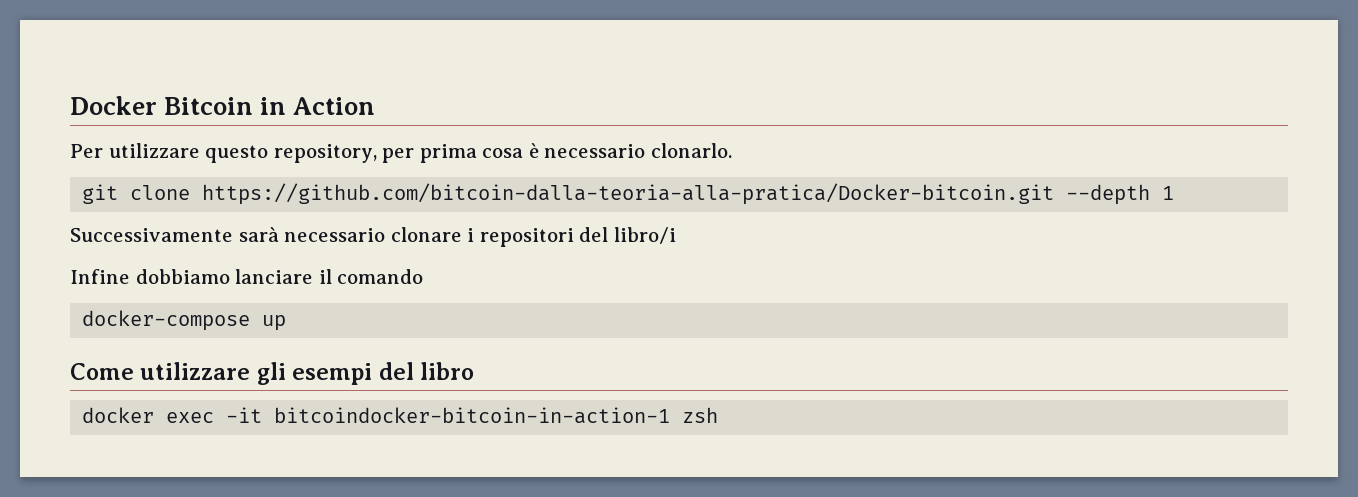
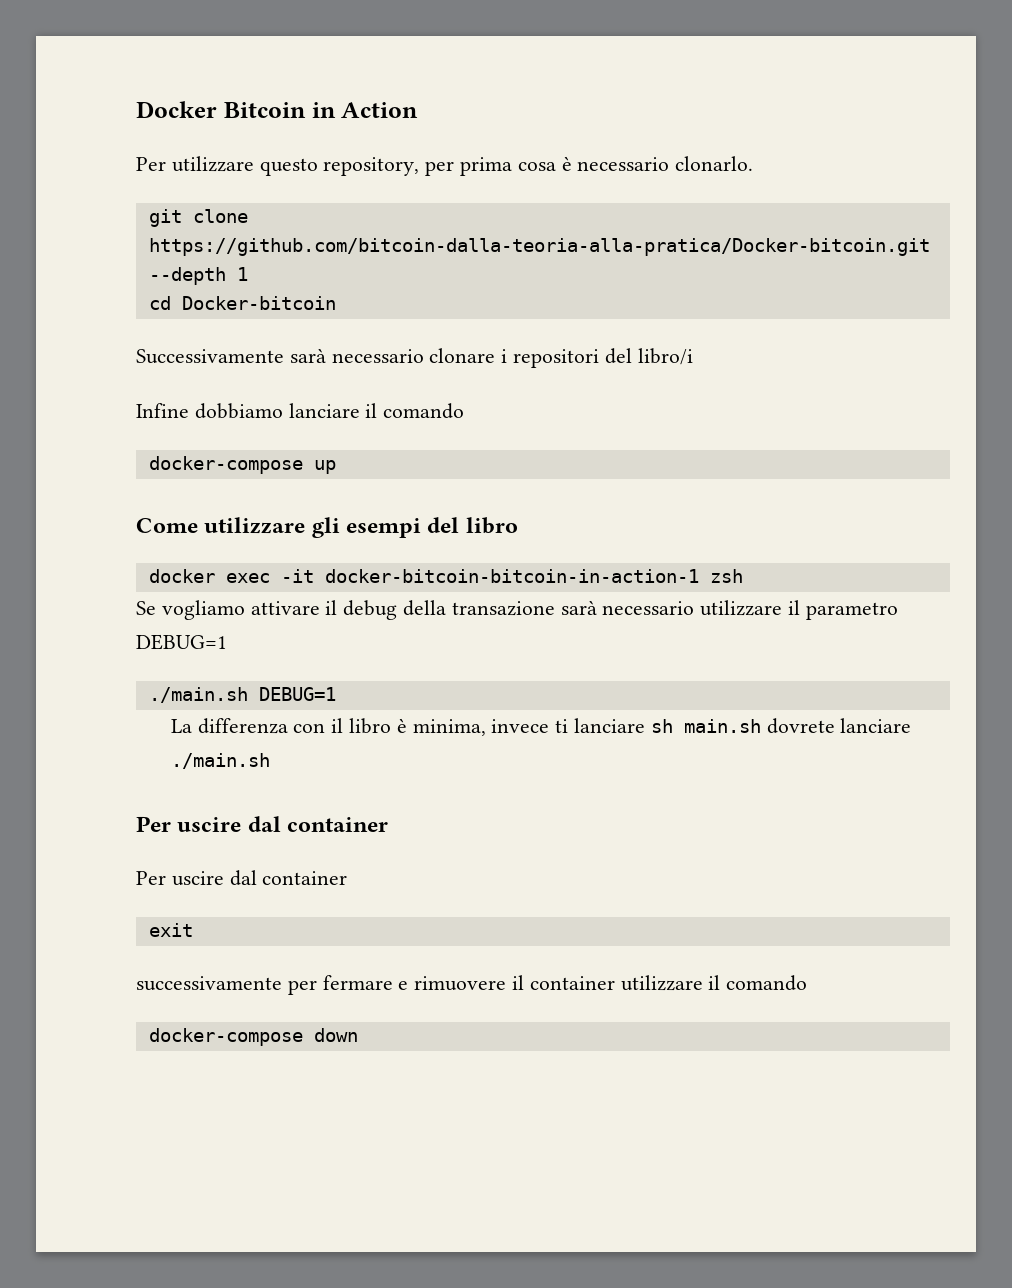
+ cd Docker-bitcoin
- docker exec -it bitcoindocker-bitcoin-in-action-1 zsh
+ docker exec -it docker-bitcoin-bitcoin-in-action-1 zsh
+ Se vogliamo attivare il debug della transazione sarà necessario utilizzare il parametro DEBUG=1
+ ./main.sh DEBUG=1
+ La differenza con il libro è minima, invece ti lanciare sh main.sh dovrete lanciare ./main.sh
+ Per uscire dal container
+ Per uscire dal container
+ exit
+ successivamente per fermare e rimuovere il container utilizzare il comando
+ docker-compose down

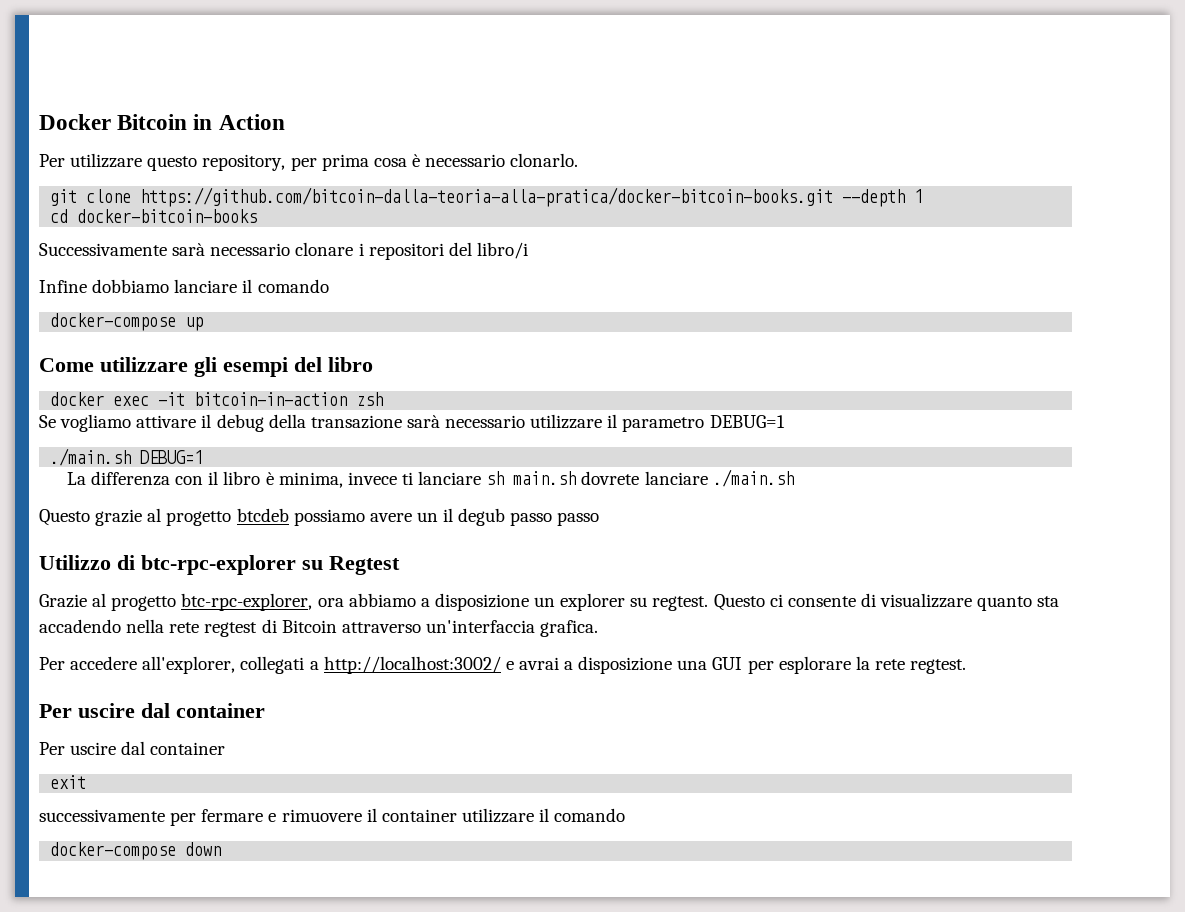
- git clone https://github.com/bitcoin-dalla-teoria-alla-pratica/Docker-bitcoin.git --depth 1
+ git clone https://github.com/bitcoin-dalla-teoria-alla-pratica/docker-bitcoin-books.git --depth 1
- cd Docker-bitcoin
+ cd docker-bitcoin-books
- docker exec -it docker-bitcoin-bitcoin-in-action-1 zsh
+ docker exec -it bitcoin-in-action zsh
+ Questo grazie al progetto btcdeb possiamo avere un il degub passo passo
+ Utilizzo di btc-rpc-explorer su Regtest
+ Grazie al progetto btc-rpc-explorer, ora abbiamo a disposizione un explorer su regtest. Questo ci consente di visualizzare quanto sta accadendo nella rete regtest di Bitcoin attraverso un'interfaccia grafica.
+ Per accedere all'explorer, collegati a http://localhost:3002/ e avrai a disposizione una GUI per esplorare la rete regtest.

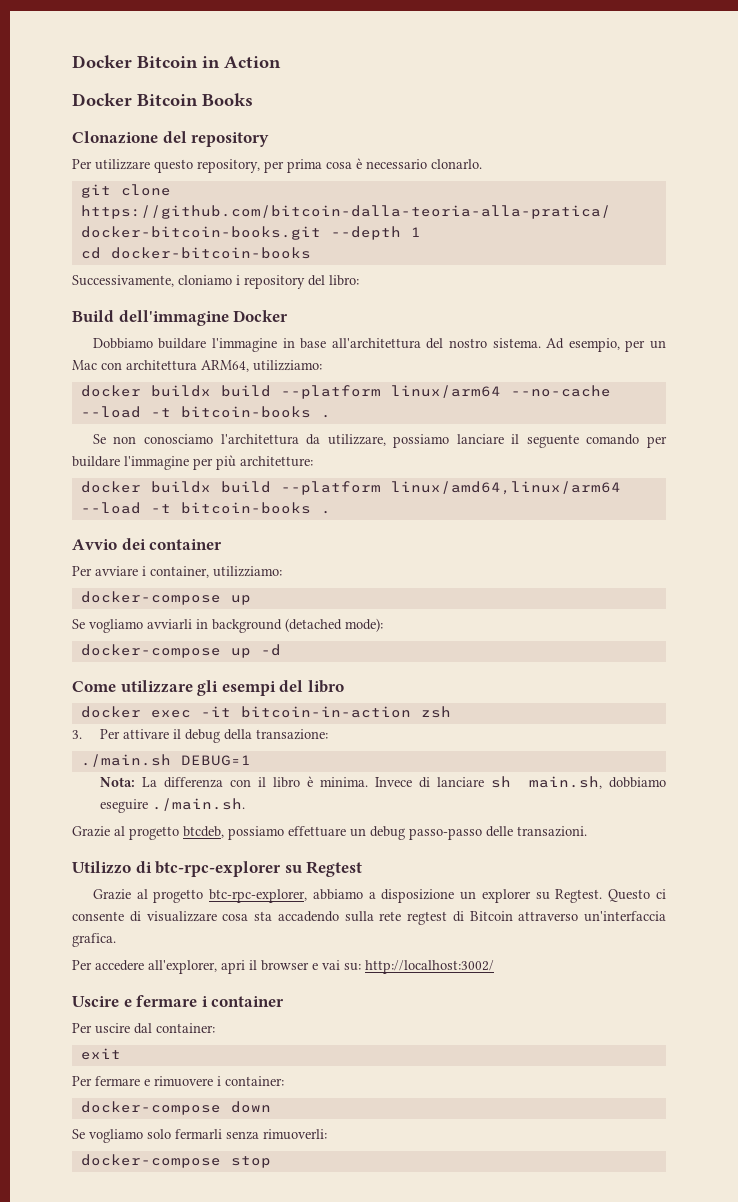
+ Docker Bitcoin Books
+ Clonazione del repository
- Successivamente sarà necessario clonare i repositori del libro/i
- Infine dobbiamo lanciare il comando
+ Successivamente, cloniamo i repository del libro:
+ Build dell'immagine Docker
+ Dobbiamo buildare l'immagine in base all'architettura del nostro sistema. Ad esempio, per un Mac con architettura ARM64, utilizziamo:
+ docker buildx build --platform linux/arm64 --no-cache --load -t bitcoin-books .
+ Se non conosciamo l'architettura da utilizzare, possiamo lanciare il seguente comando per buildare l'immagine per più architetture:
+ docker buildx build --platform linux/amd64,linux/arm64 --load -t bitcoin-books .
+ Avvio dei container
+ Per avviare i container, utilizziamo:
  docker-compose up
+ Se vogliamo avviarli in background (detached mode):
+ docker-compose up -d
- Se vogliamo attivare il debug della transazione sarà necessario utilizzare il parametro DEBUG=1
+ 3. Per attivare il debug della transazione:
- La differenza con il libro è minima, invece ti lanciare sh main.sh dovrete lanciare ./main.sh
- Questo grazie al progetto btcdeb possiamo avere un il degub passo passo
+ Nota: La differenza con il libro è minima. Invece di lanciare sh main.sh, dobbiamo eseguire ./main.sh.
+ Grazie al progetto btcdeb, possiamo effettuare un debug passo-passo delle transazioni.
- Grazie al progetto btc-rpc-explorer, ora abbiamo a disposizione un explorer su regtest.
+ Grazie al progetto btc-rpc-explorer, abbiamo a disposizione un explorer su Regtest.
- Questo ci consente di visualizzare quanto sta accadendo nella rete regtest di Bitcoin attraverso un'interfaccia grafica.
+ Questo ci consente di visualizzare cosa sta accadendo sulla rete regtest di Bitcoin attraverso un'interfaccia grafica.
- Per accedere all'explorer, collegati a http://localhost:3002/ e avrai a disposizione una GUI per esplorare la rete regtest.
- Per uscire dal container
- Per uscire dal container
+ Per accedere all'explorer, apri il browser e vai su: http://localhost:3002/
+ Uscire e fermare i container
+ Per uscire dal container:
- successivamente per fermare e rimuovere il container utilizzare il comando
+ Per fermare e rimuovere i container:
  docker-compose down
+ Se vogliamo solo fermarli senza rimuoverli:
+ docker-compose stop

